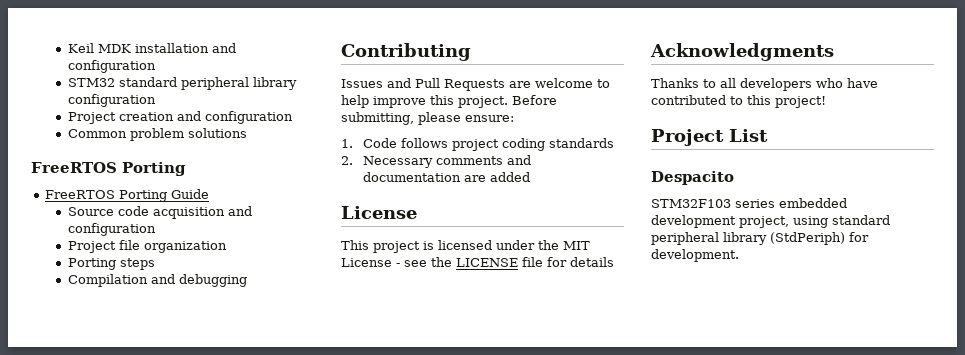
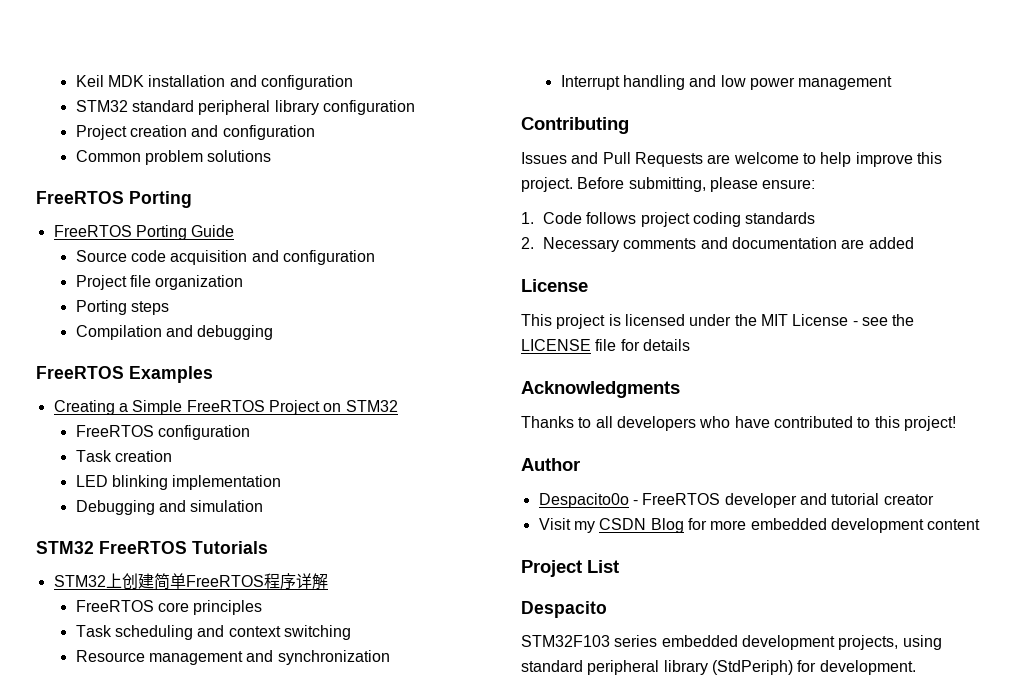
+ FreeRTOS Examples
+ Creating a Simple FreeRTOS Project on STM32
+ FreeRTOS configuration
+ Task creation
+ LED blinking implementation
+ Debugging and simulation
+ STM32 FreeRTOS Tutorials
+ STM32上创建简单FreeRTOS程序详解
+ FreeRTOS core principles
+ Task scheduling and context switching
+ Resource management and synchronization
+ Interrupt handling and low power management
+ Author
+ Despacito0o - FreeRTOS developer and tutorial creator
+ Visit my CSDN Blog for more embedded development content
- STM32F103 series embedded development project, using standard peripheral library (StdPeriph) for development.
+ STM32F103 series embedded development projects, using standard peripheral library (StdPeriph) for development.

